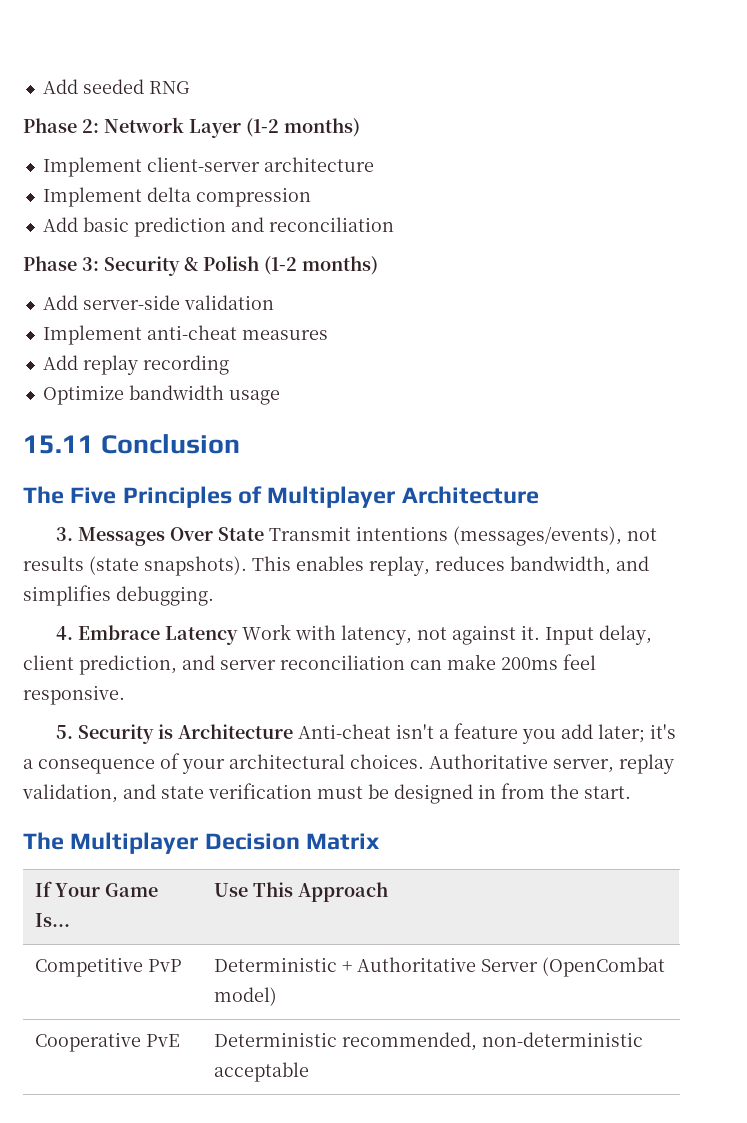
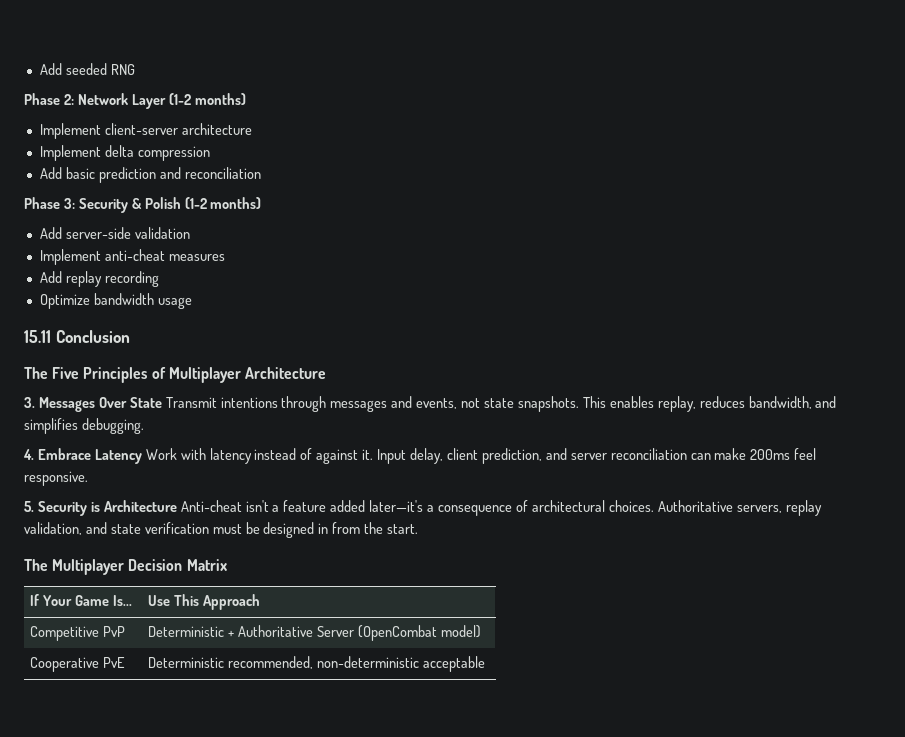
- 3. Messages Over State Transmit intentions (messages/events), not results (state snapshots).
+ 3. Messages Over State Transmit intentions through messages and events, not state snapshots.
- 4. Embrace Latency Work with latency, not against it.
+ 4. Embrace Latency Work with latency instead of against it.
- 5. Security is Architecture Anti-cheat isn't a feature you add later; it's a consequence of your architectural choices.
+ 5. Security is Architecture Anti-cheat isn't a feature added later—it's a consequence of architectural choices.
- Authoritative server, replay validation, and state verification must be designed in from the start.
+ Authoritative servers, replay validation, and state verification must be designed in from the start.

